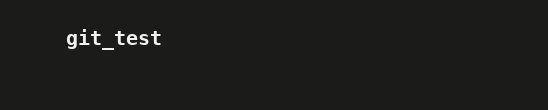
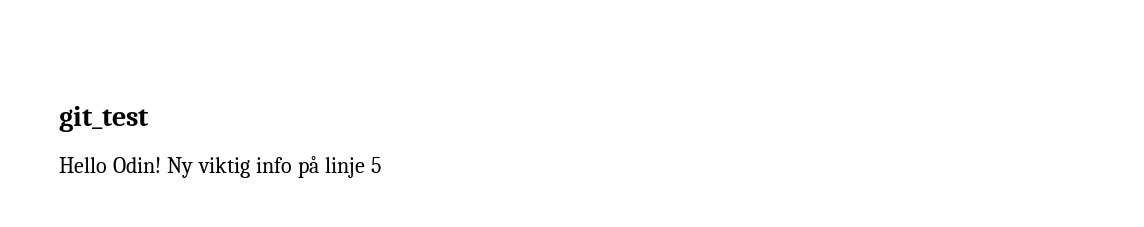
+ Hello Odin! Ny viktig info på linje 5

